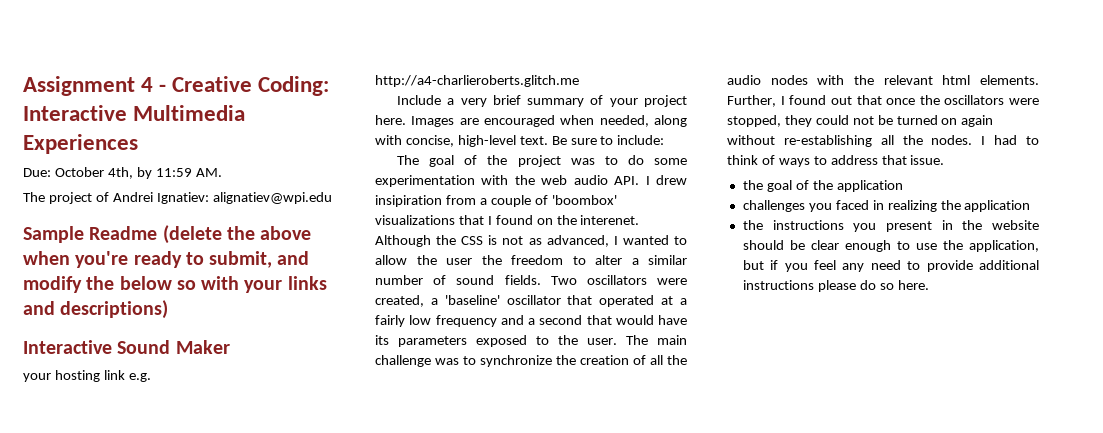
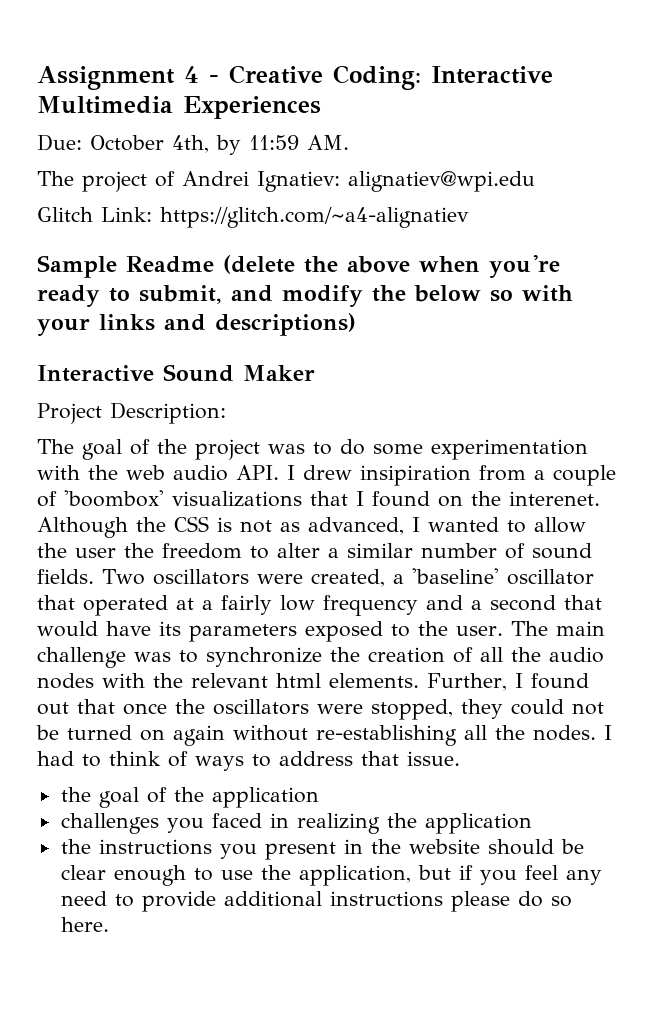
+ Glitch Link: https://glitch.com/~a4-alignatiev
- your hosting link e.g. http://a4-charlieroberts.glitch.me
- Include a very brief summary of your project here. Images are encouraged when needed, along with concise, high-level text. Be sure to include:
+ Project Description:

